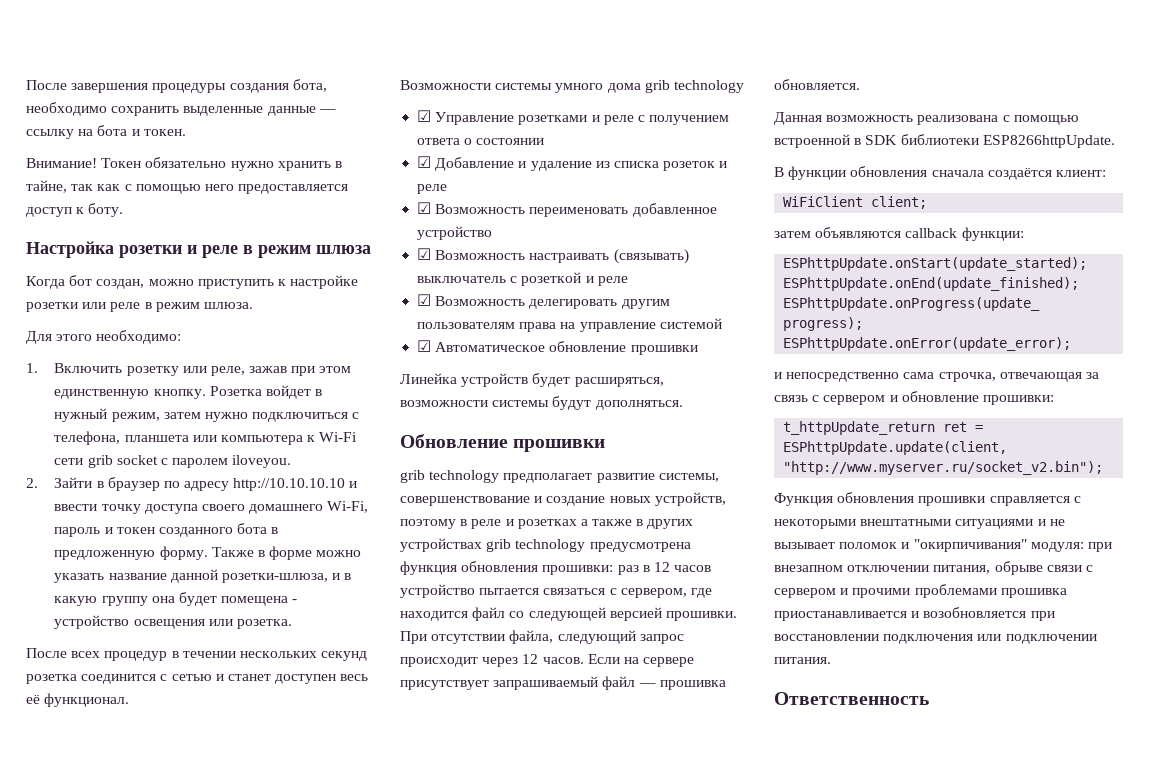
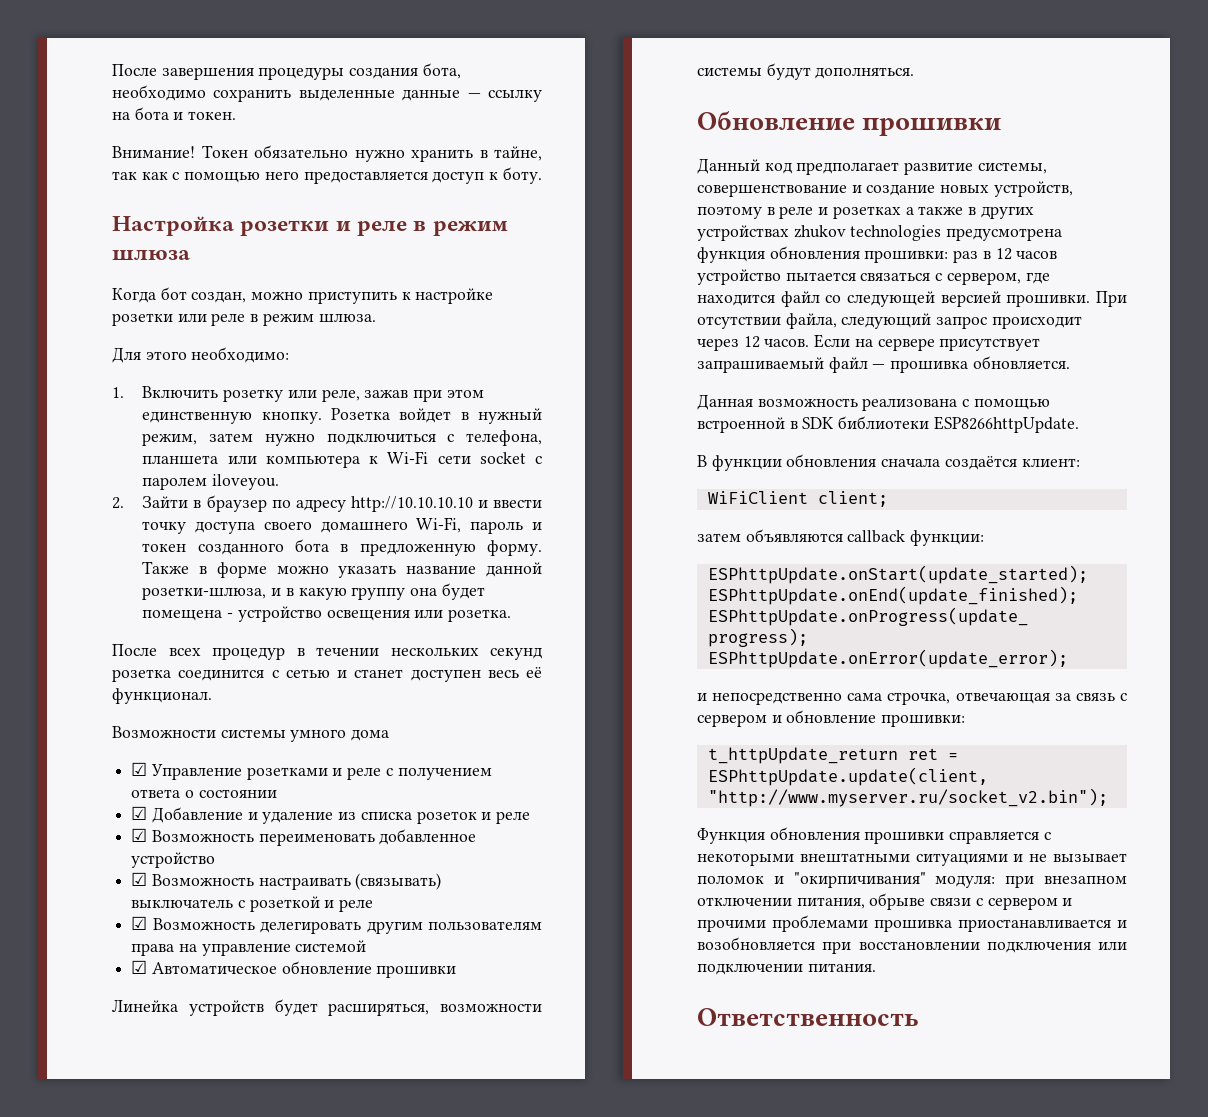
- Розетка войдет в нужный режим, затем нужно подключиться с телефона, планшета или компьютера к Wi-Fi сети grib socket с паролем iloveyou.
+ Розетка войдет в нужный режим, затем нужно подключиться с телефона, планшета или компьютера к Wi-Fi сети socket с паролем iloveyou.
- Возможности системы умного дома grib technology
+ Возможности системы умного дома
- grib technology предполагает развитие системы, совершенствование и создание новых устройств, поэтому в реле и розетках а также в других устройствах grib technology предусмотрена функция обновления прошивки: раз в 12 часов устройство пытается связаться с сервером, где находится файл со следующей версией прошивки.
+ Данный код предполагает развитие системы, совершенствование и создание новых устройств, поэтому в реле и розетках а также в других устройствах zhukov technologies предусмотрена функция обновления прошивки: раз в 12 часов устройство пытается связаться с сервером, где находится файл со следующей версией прошивки.

